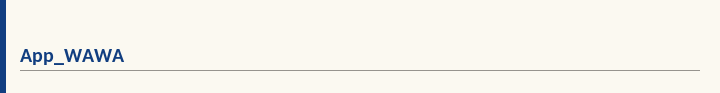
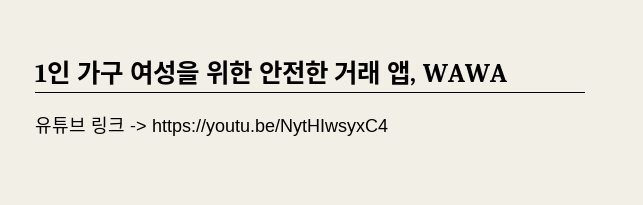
- App_WAWA
+ 1인 가구 여성을 위한 안전한 거래 앱, WAWA
+ 유튜브 링크 -> https://youtu.be/NytHIwsyxC4

